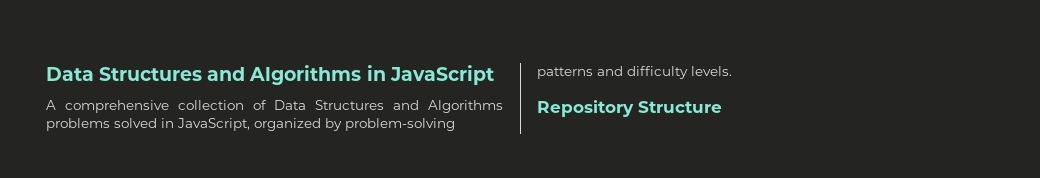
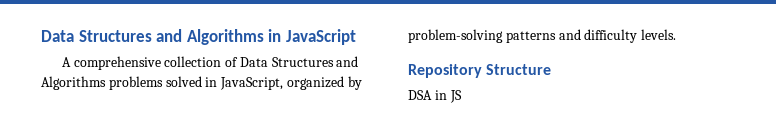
+ DSA in JS

